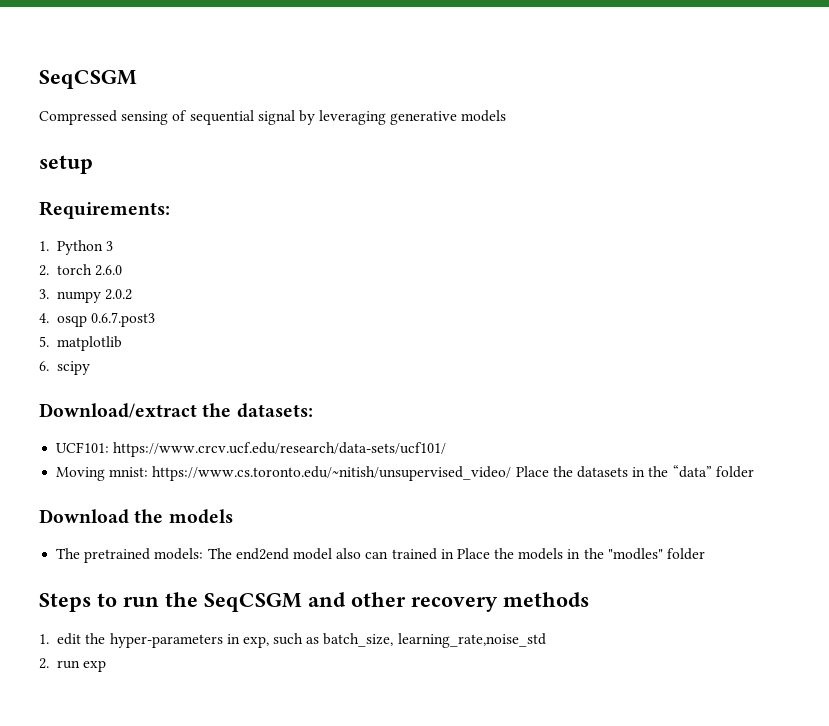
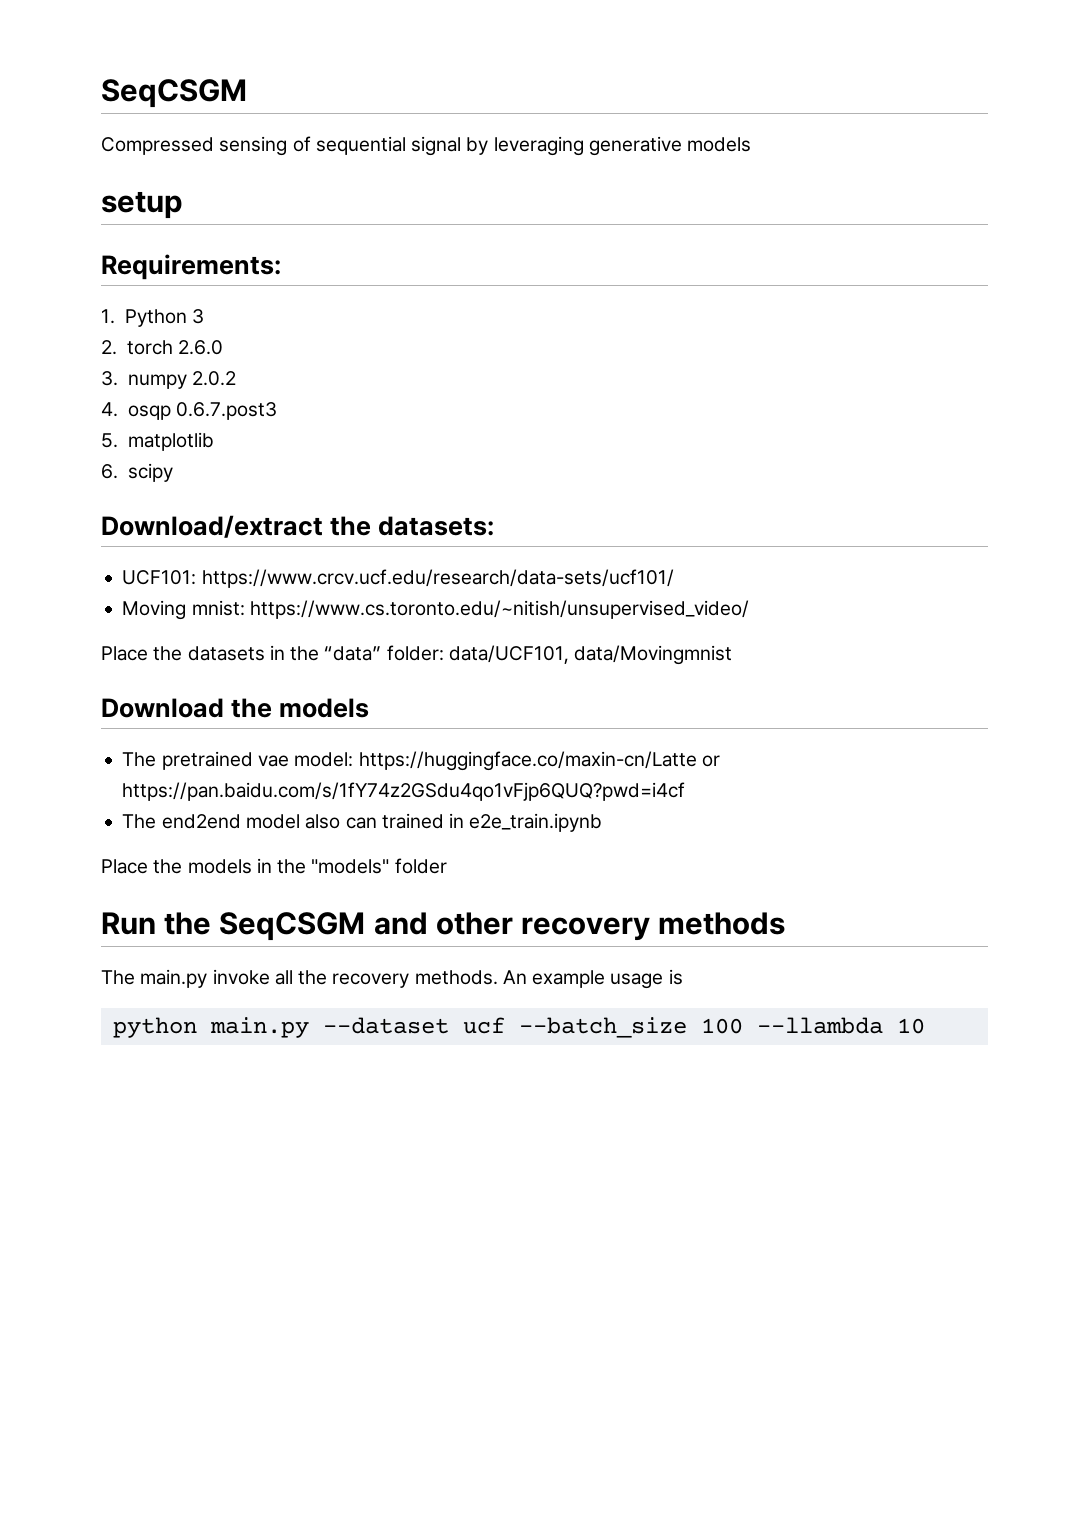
- Moving mnist: https://www.cs.toronto.edu/~nitish/unsupervised_video/ Place the datasets in the “data” folder
+ Moving mnist: https://www.cs.toronto.edu/~nitish/unsupervised_video/
+ Place the datasets in the “data” folder: data/UCF101, data/Movingmnist
- The pretrained models: The end2end model also can trained in Place the models in the "modles" folder
- Steps to run the SeqCSGM and other recovery methods
+ The pretrained vae model: https://huggingface.co/maxin-cn/Latte or https://pan.baidu.com/s/1fY74z2GSdu4qo1vFjp6QUQ?pwd=i4cf
+ The end2end model also can trained in e2e_train.ipynb
+ Place the models in the "models" folder
+ Run the SeqCSGM and other recovery methods
- 1. edit the hyper-parameters in exp, such as batch_size, learning_rate,noise_std
- 2. run exp
+ The main.py invoke all the recovery methods. An example usage is
+ python main.py --dataset ucf --batch_size 100 --llambda 10

